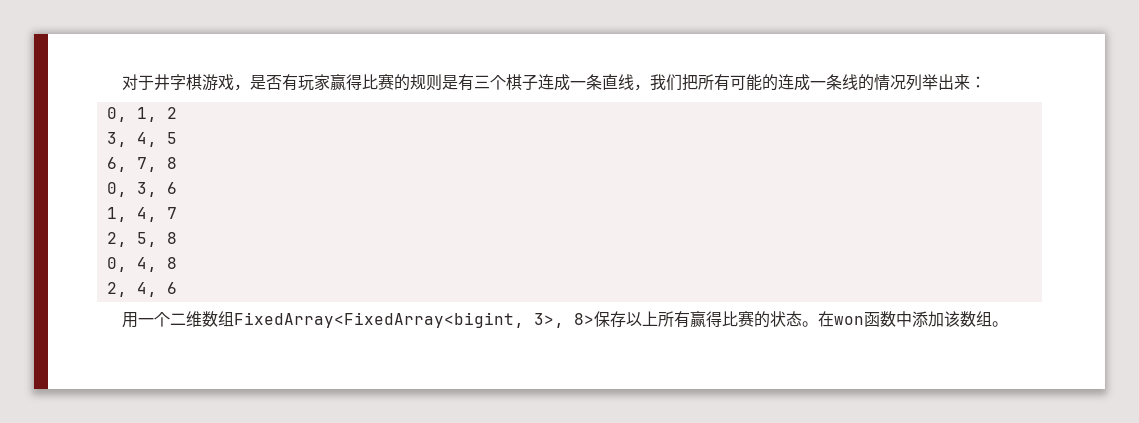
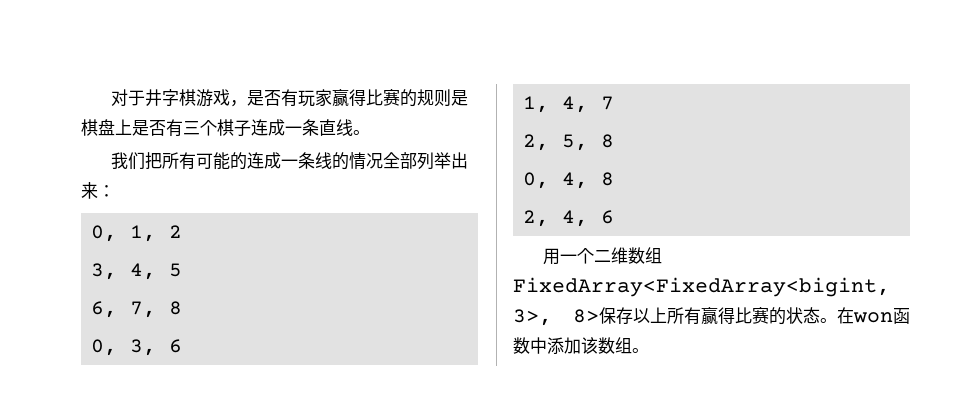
- 对于井字棋游戏，是否有玩家赢得比赛的规则是有三个棋子连成一条直线，我们把所有可能的连成一条线的情况列举出来：
+ 对于井字棋游戏，是否有玩家赢得比赛的规则是棋盘上是否有三个棋子连成一条直线。
+ 我们把所有可能的连成一条线的情况全部列举出来：

